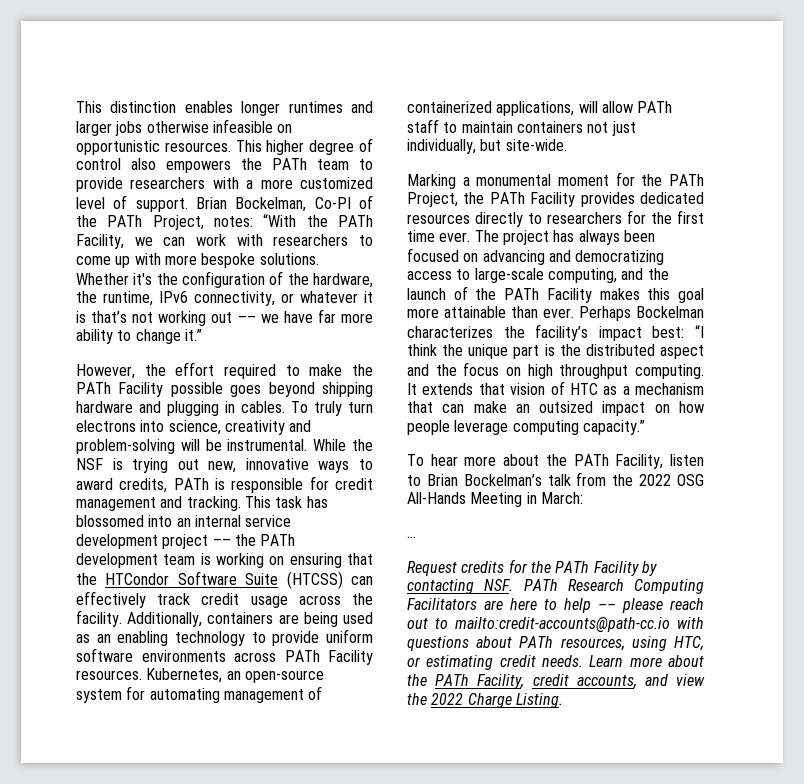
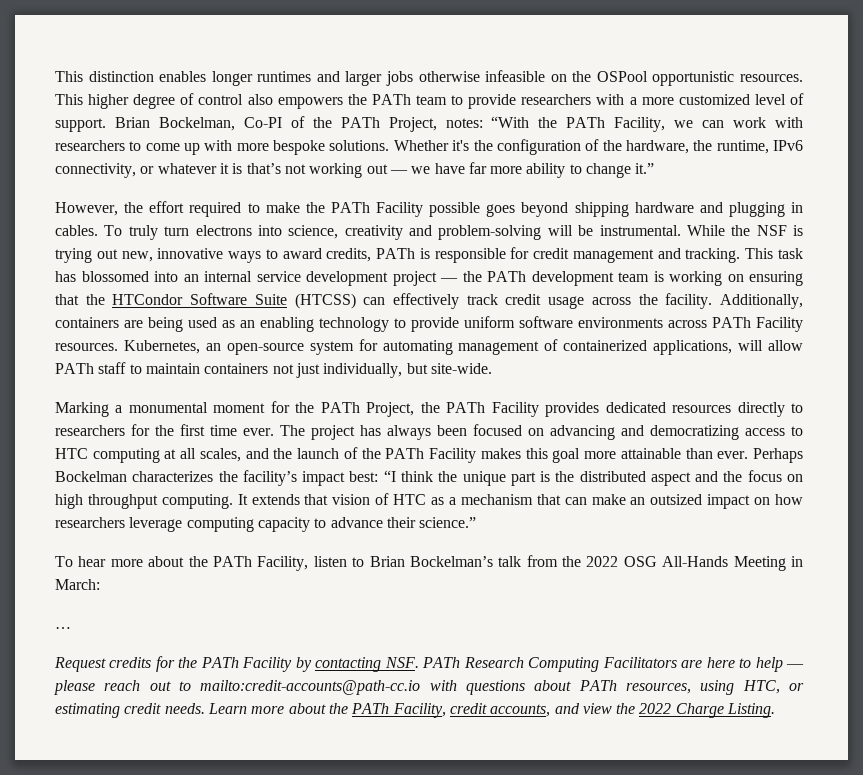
- This distinction enables longer runtimes and larger jobs otherwise infeasible on opportunistic resources.
+ This distinction enables longer runtimes and larger jobs otherwise infeasible on the OSPool opportunistic resources.
- The project has always been focused on advancing and democratizing access to large-scale computing, and the launch of the PATh Facility makes this goal more attainable than ever.
+ The project has always been focused on advancing and democratizing access to HTC computing at all scales, and the launch of the PATh Facility makes this goal more attainable than ever.
- It extends that vision of HTC as a mechanism that can make an outsized impact on how people leverage computing capacity.”
+ It extends that vision of HTC as a mechanism that can make an outsized impact on how researchers leverage computing capacity to advance their science.”

